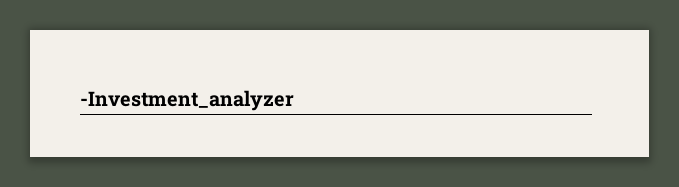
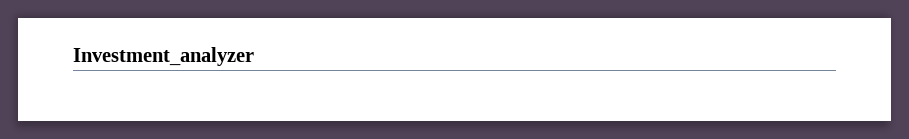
- -Investment_analyzer
+ Investment_analyzer

